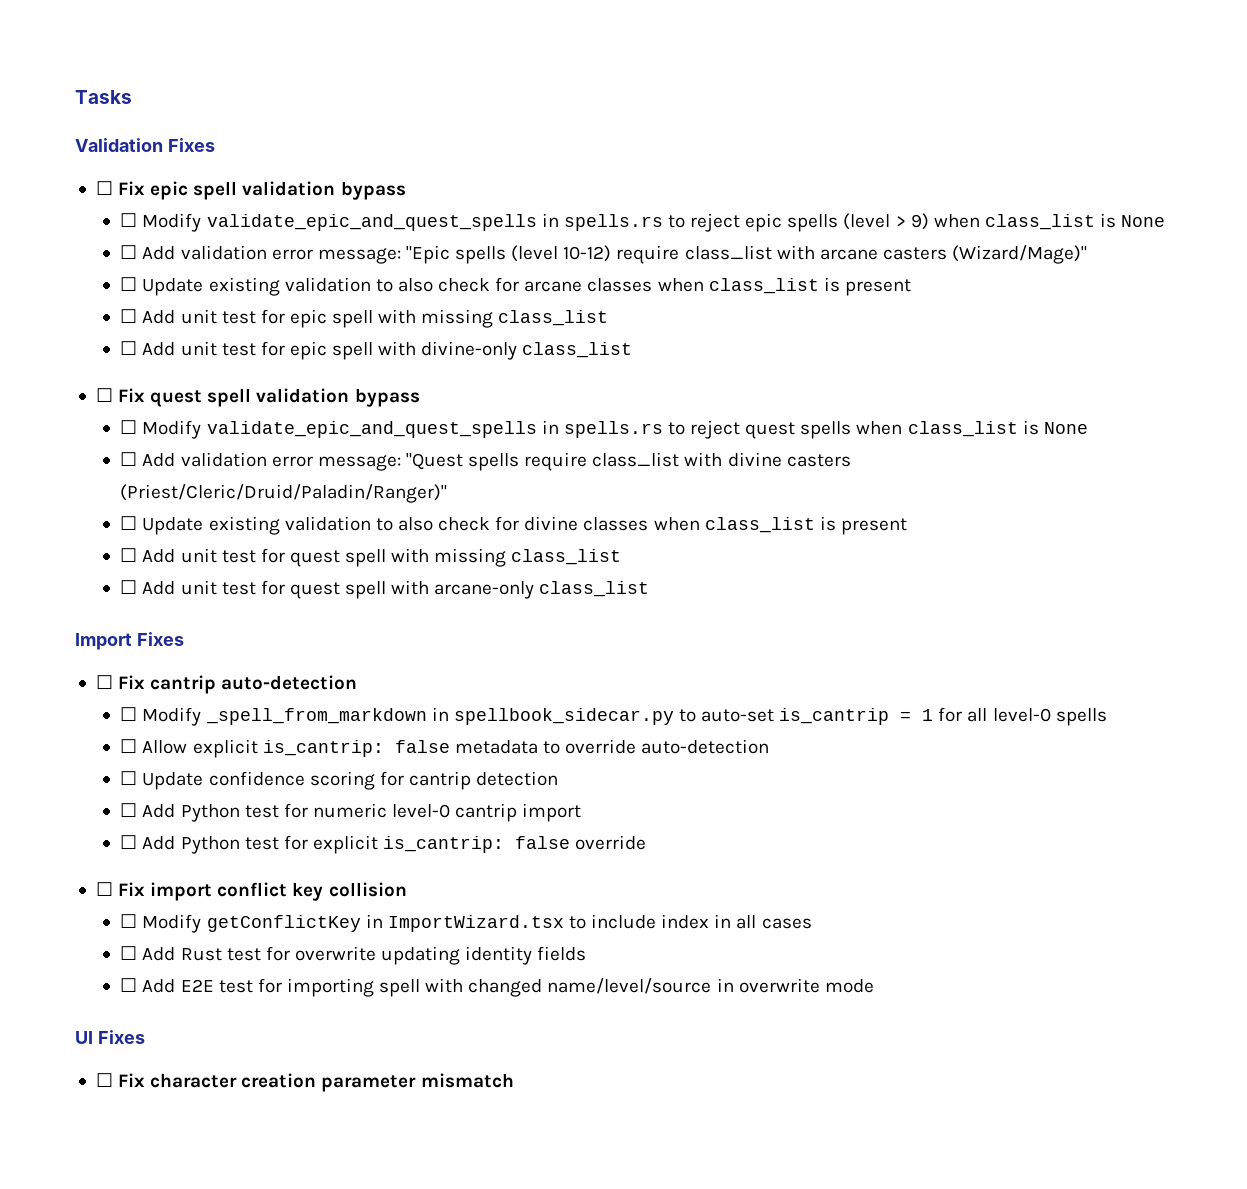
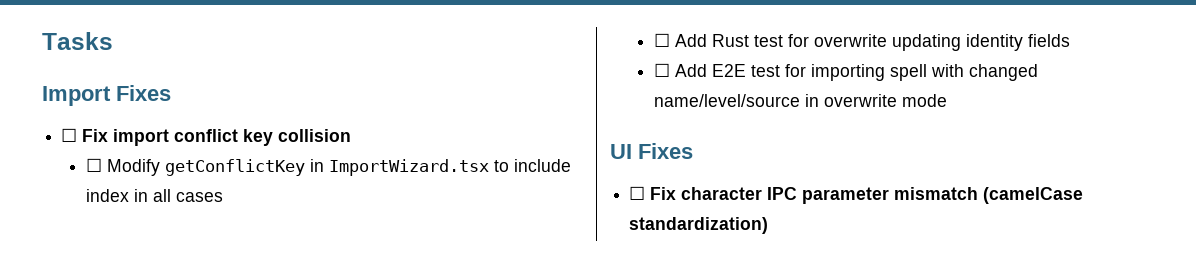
- Validation Fixes
- ☐ Fix epic spell validation bypass
- ☐ Modify validate_epic_and_quest_spells in spells.rs to reject epic spells (level > 9) when class_list is None
- ☐ Add validation error message: "Epic spells (level 10-12) require class_list with arcane casters (Wizard/Mage)"
- ☐ Update existing validation to also check for arcane classes when class_list is present
- ☐ Add unit test for epic spell with missing class_list
- ☐ Add unit test for epic spell with divine-only class_list
- ☐ Fix quest spell validation bypass
- ☐ Modify validate_epic_and_quest_spells in spells.rs to reject quest spells when class_list is None
- ☐ Add validation error message: "Quest spells require class_list with divine casters (Priest/Cleric/Druid/Paladin/Ranger)"
- ☐ Update existing validation to also check for divine classes when class_list is present
- ☐ Add unit test for quest spell with missing class_list
- ☐ Add unit test for quest spell with arcane-only class_list
  Import Fixes
- ☐ Fix cantrip auto-detection
- ☐ Modify _spell_from_markdown in spellbook_sidecar.py to auto-set is_cantrip = 1 for all level-0 spells
- ☐ Allow explicit is_cantrip: false metadata to override auto-detection
- ☐ Update confidence scoring for cantrip detection
- ☐ Add Python test for numeric level-0 cantrip import
- ☐ Add Python test for explicit is_cantrip: false override
- ☐ Fix character creation parameter mismatch
+ ☐ Fix character IPC parameter mismatch (camelCase standardization)

